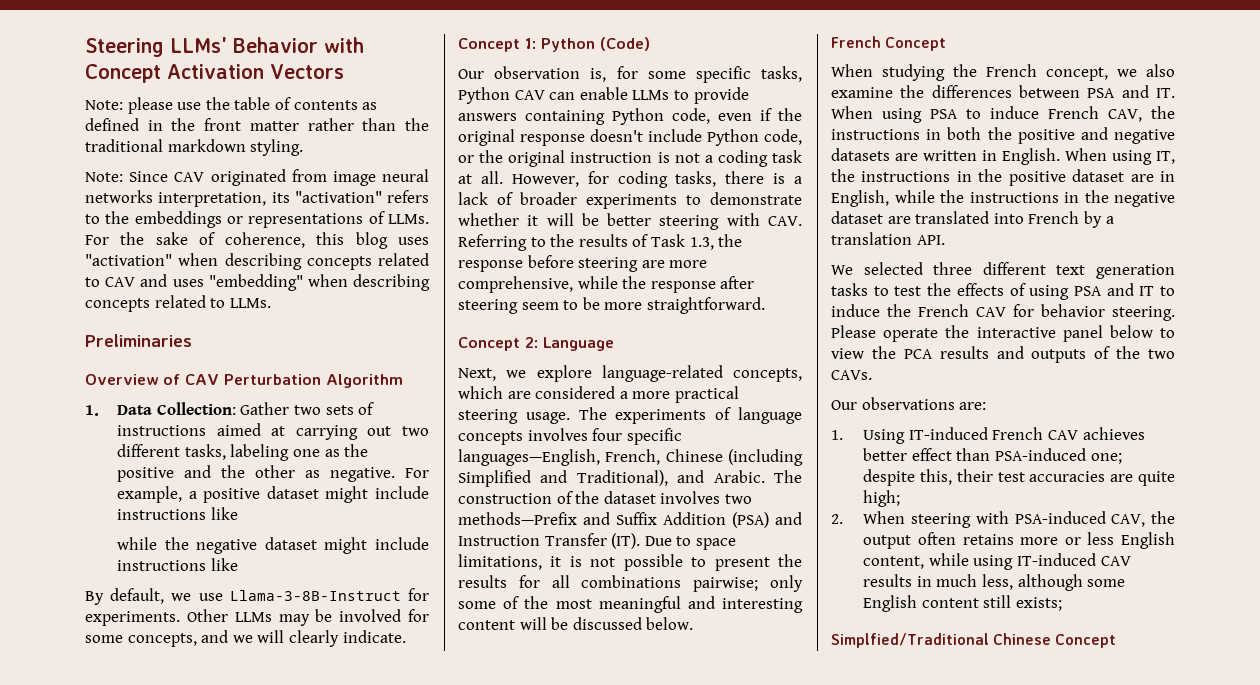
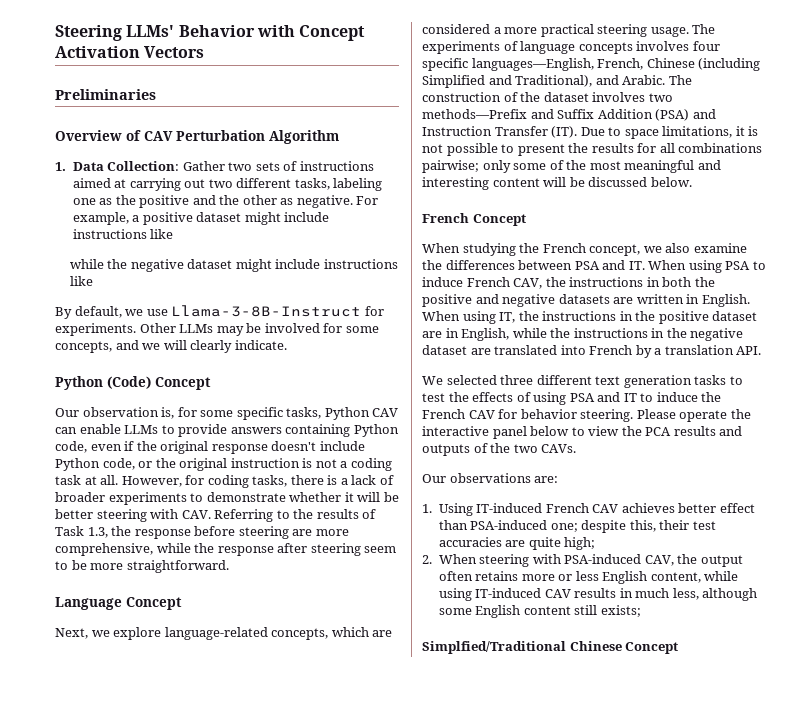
- Note: please use the table of contents as defined in the front matter rather than the traditional markdown styling.
- Note: Since CAV originated from image neural networks interpretation, its "activation" refers to the embeddings or representations of LLMs. For the sake of coherence, this blog uses "activation" when describing concepts related to CAV and uses "embedding" when describing concepts related to LLMs.
- Concept 1: Python (Code)
+ Python (Code) Concept
- Concept 2: Language
+ Language Concept

